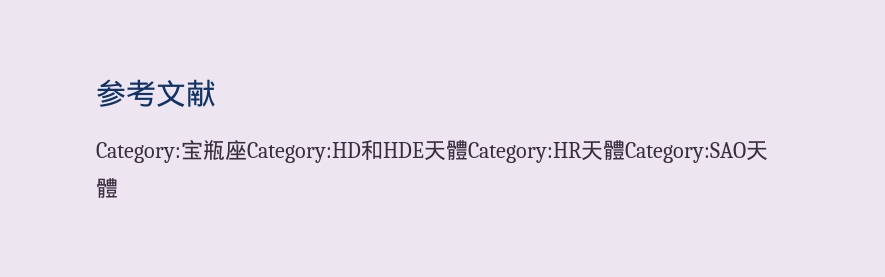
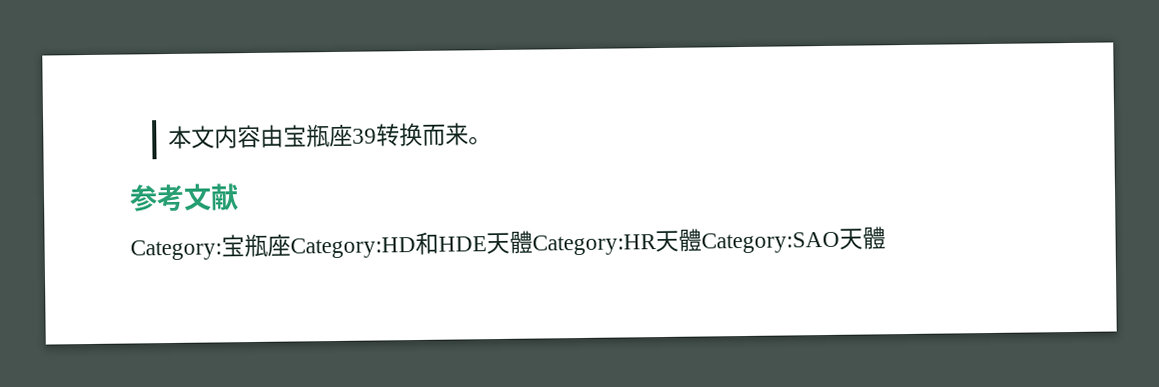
+ 本文内容由宝瓶座39转换而来。

